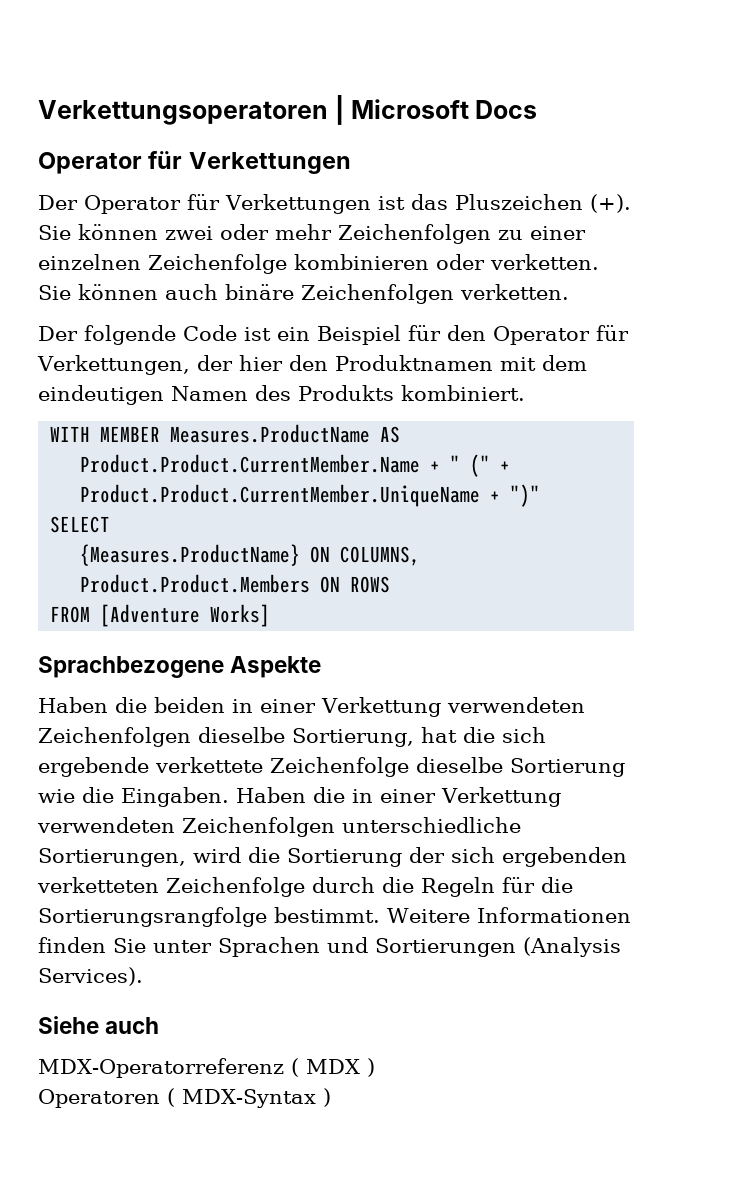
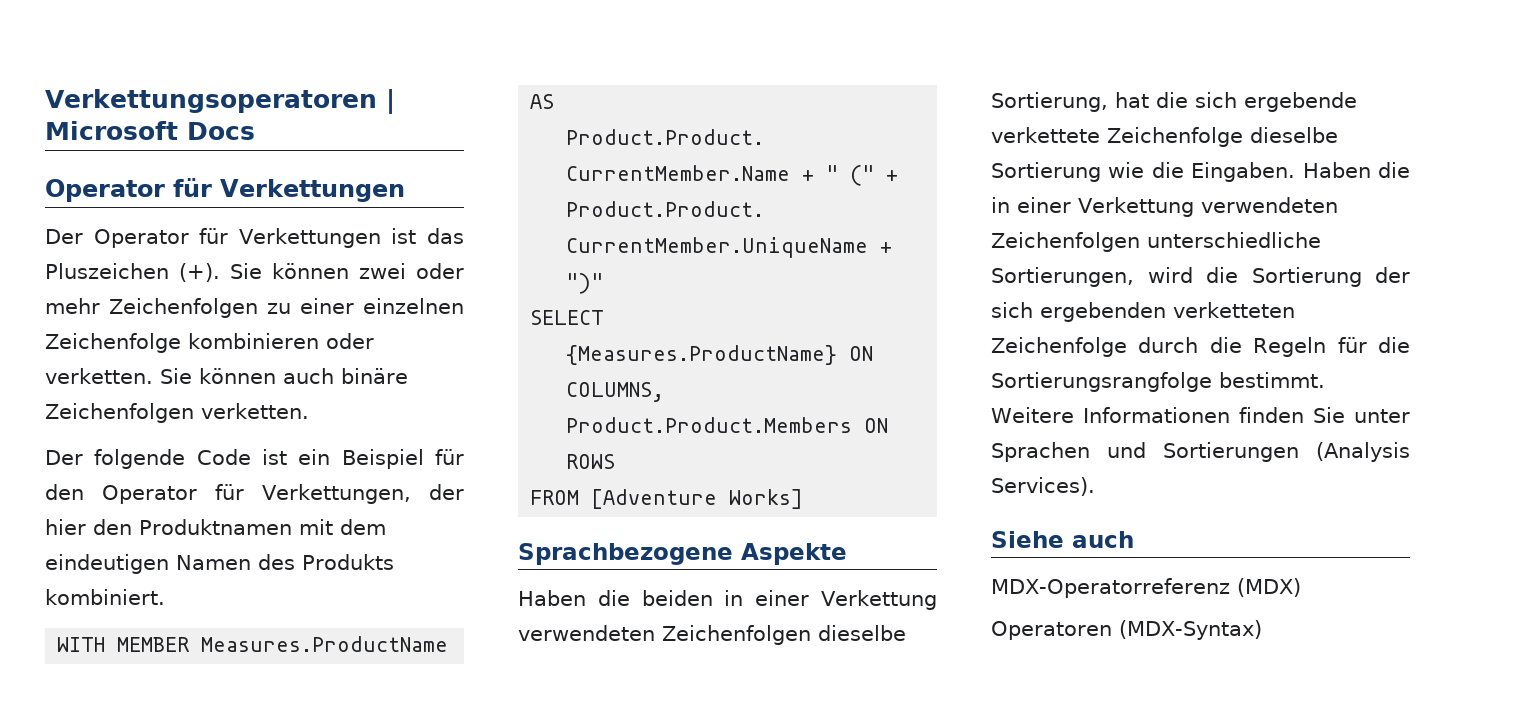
- MDX-Operatorreferenz ( MDX )
- Operatoren ( MDX-Syntax )
+ MDX-Operatorreferenz (MDX)
+ Operatoren (MDX-Syntax)

